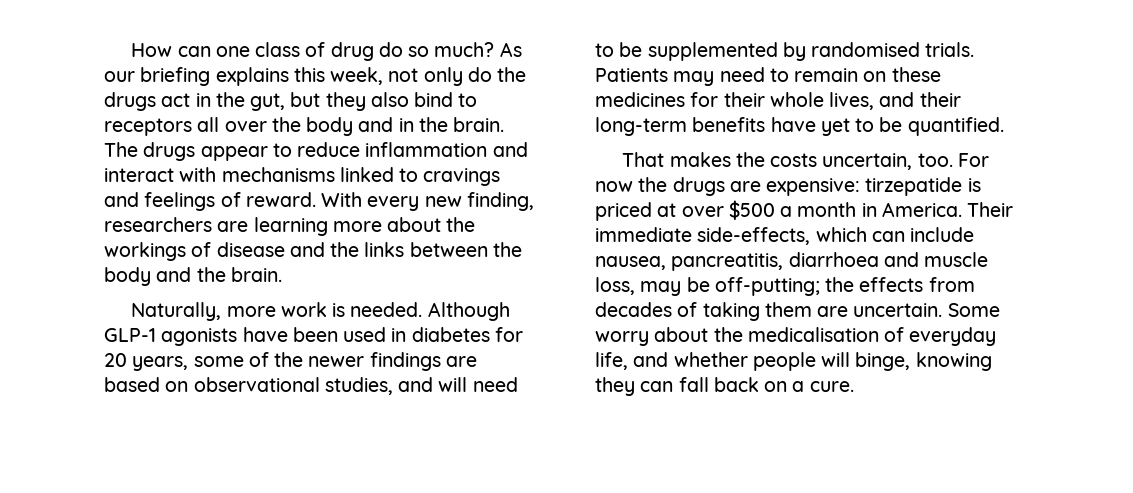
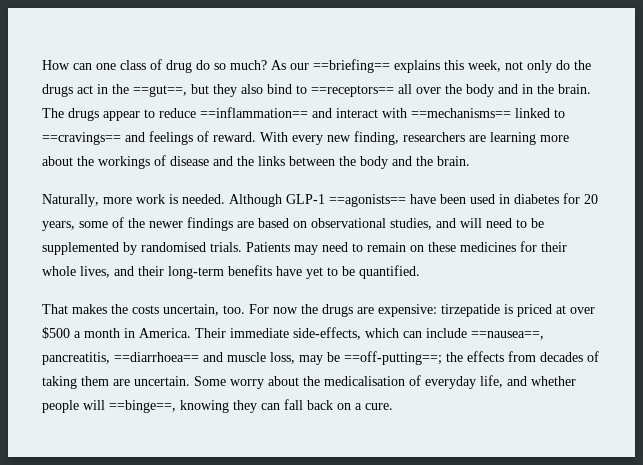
- As our briefing explains this week, not only do the drugs act in the gut, but they also bind to receptors all over the body and in the brain.
+ As our ==briefing== explains this week, not only do the drugs act in the ==gut==, but they also bind to ==receptors== all over the body and in the brain.
- The drugs appear to reduce inflammation and interact with mechanisms linked to cravings and feelings of reward.
+ The drugs appear to reduce ==inflammation== and interact with ==mechanisms== linked to ==cravings== and feelings of reward.
- Although GLP-1 agonists have been used in diabetes for 20 years, some of the newer findings are based on observational studies, and will need to be supplemented by randomised trials.
+ Although GLP-1 ==agonists== have been used in diabetes for 20 years, some of the newer findings are based on observational studies, and will need to be supplemented by randomised trials.
- Their immediate side-effects, which can include nausea, pancreatitis, diarrhoea and muscle loss, may be off-putting; the effects from decades of taking them are uncertain.
+ Their immediate side-effects, which can include ==nausea==, pancreatitis, ==diarrhoea== and muscle loss, may be ==off-putting==; the effects from decades of taking them are uncertain.
- Some worry about the medicalisation of everyday life, and whether people will binge, knowing they can fall back on a cure.
+ Some worry about the medicalisation of everyday life, and whether people will ==binge==, knowing they can fall back on a cure.

